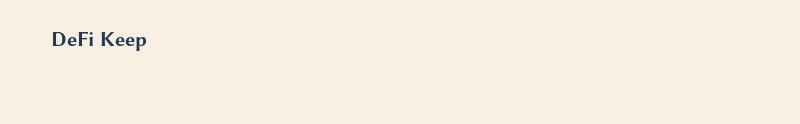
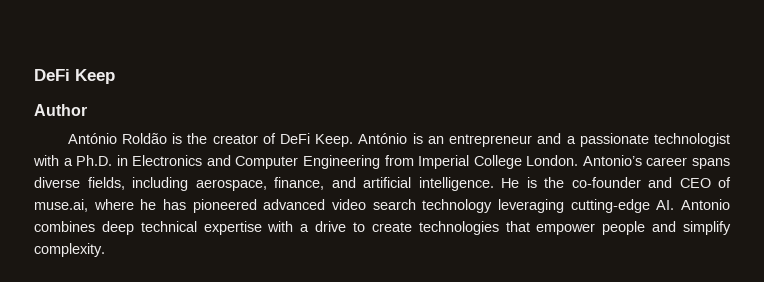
+ Author
+ António Roldão is the creator of DeFi Keep. António is an entrepreneur and a passionate technologist with a Ph.D. in Electronics and Computer Engineering from Imperial College London. Antonio’s career spans diverse fields, including aerospace, finance, and artificial intelligence. He is the co-founder and CEO of muse.ai, where he has pioneered advanced video search technology leveraging cutting-edge AI. Antonio combines deep technical expertise with a drive to create technologies that empower people and simplify complexity.

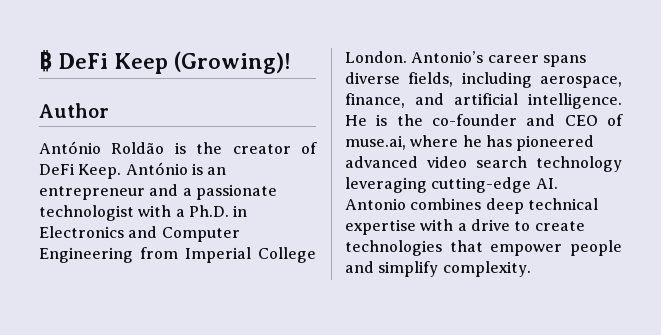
- DeFi Keep
+ ₿ DeFi Keep (Growing)!

